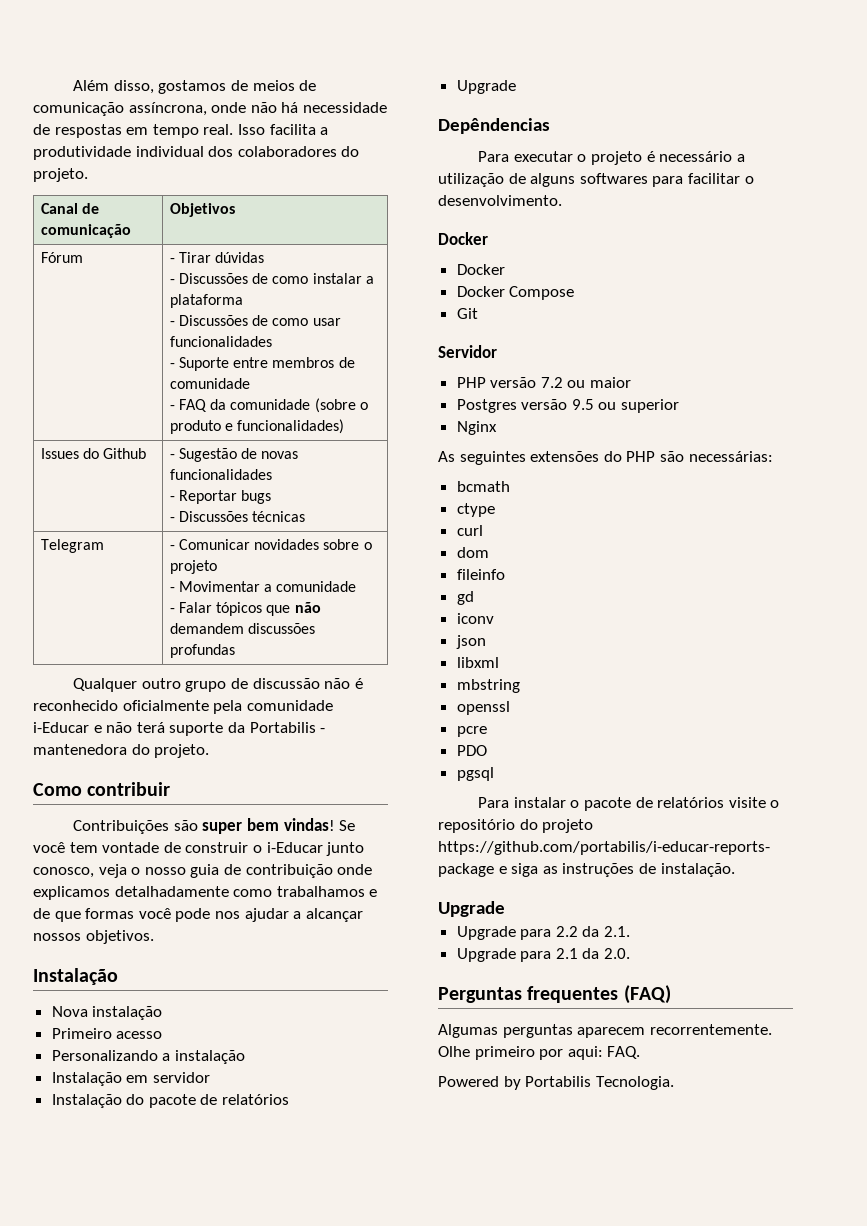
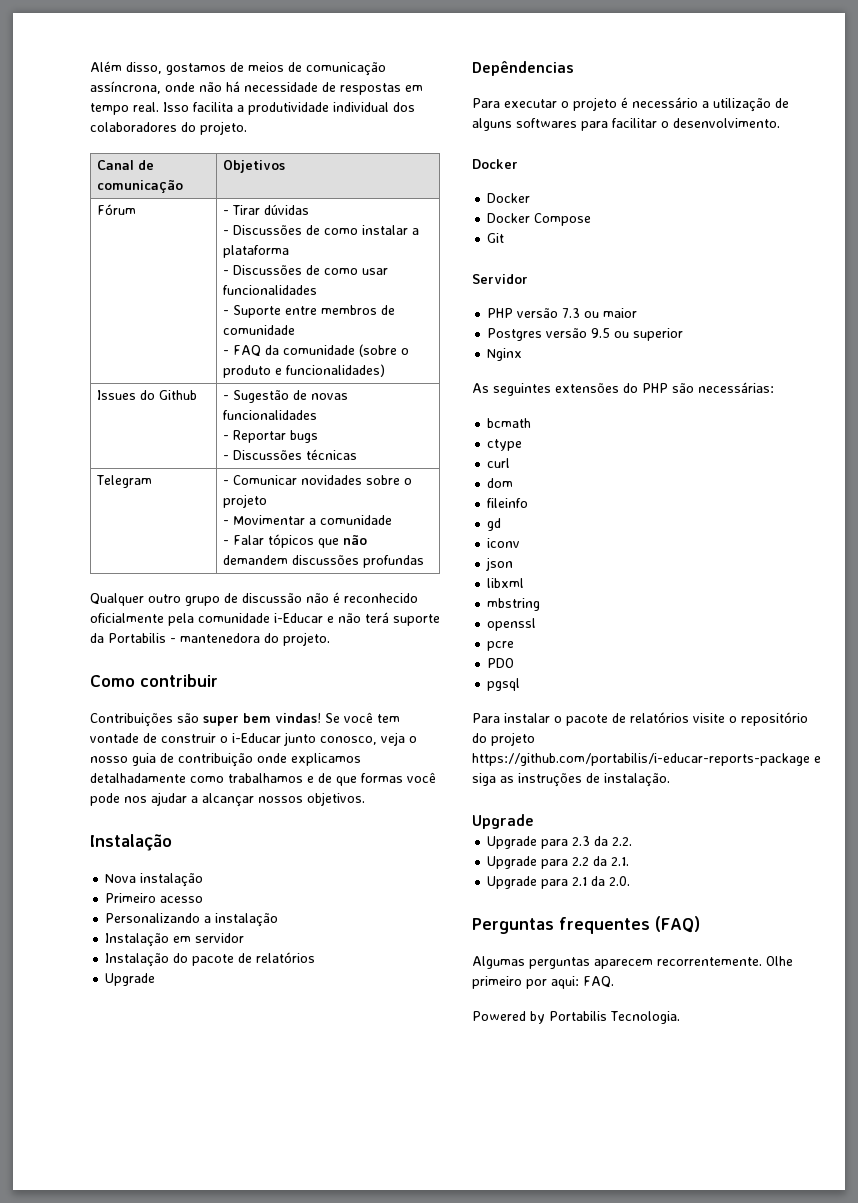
- PHP versão 7.2 ou maior
+ PHP versão 7.3 ou maior
+ Upgrade para 2.3 da 2.2.

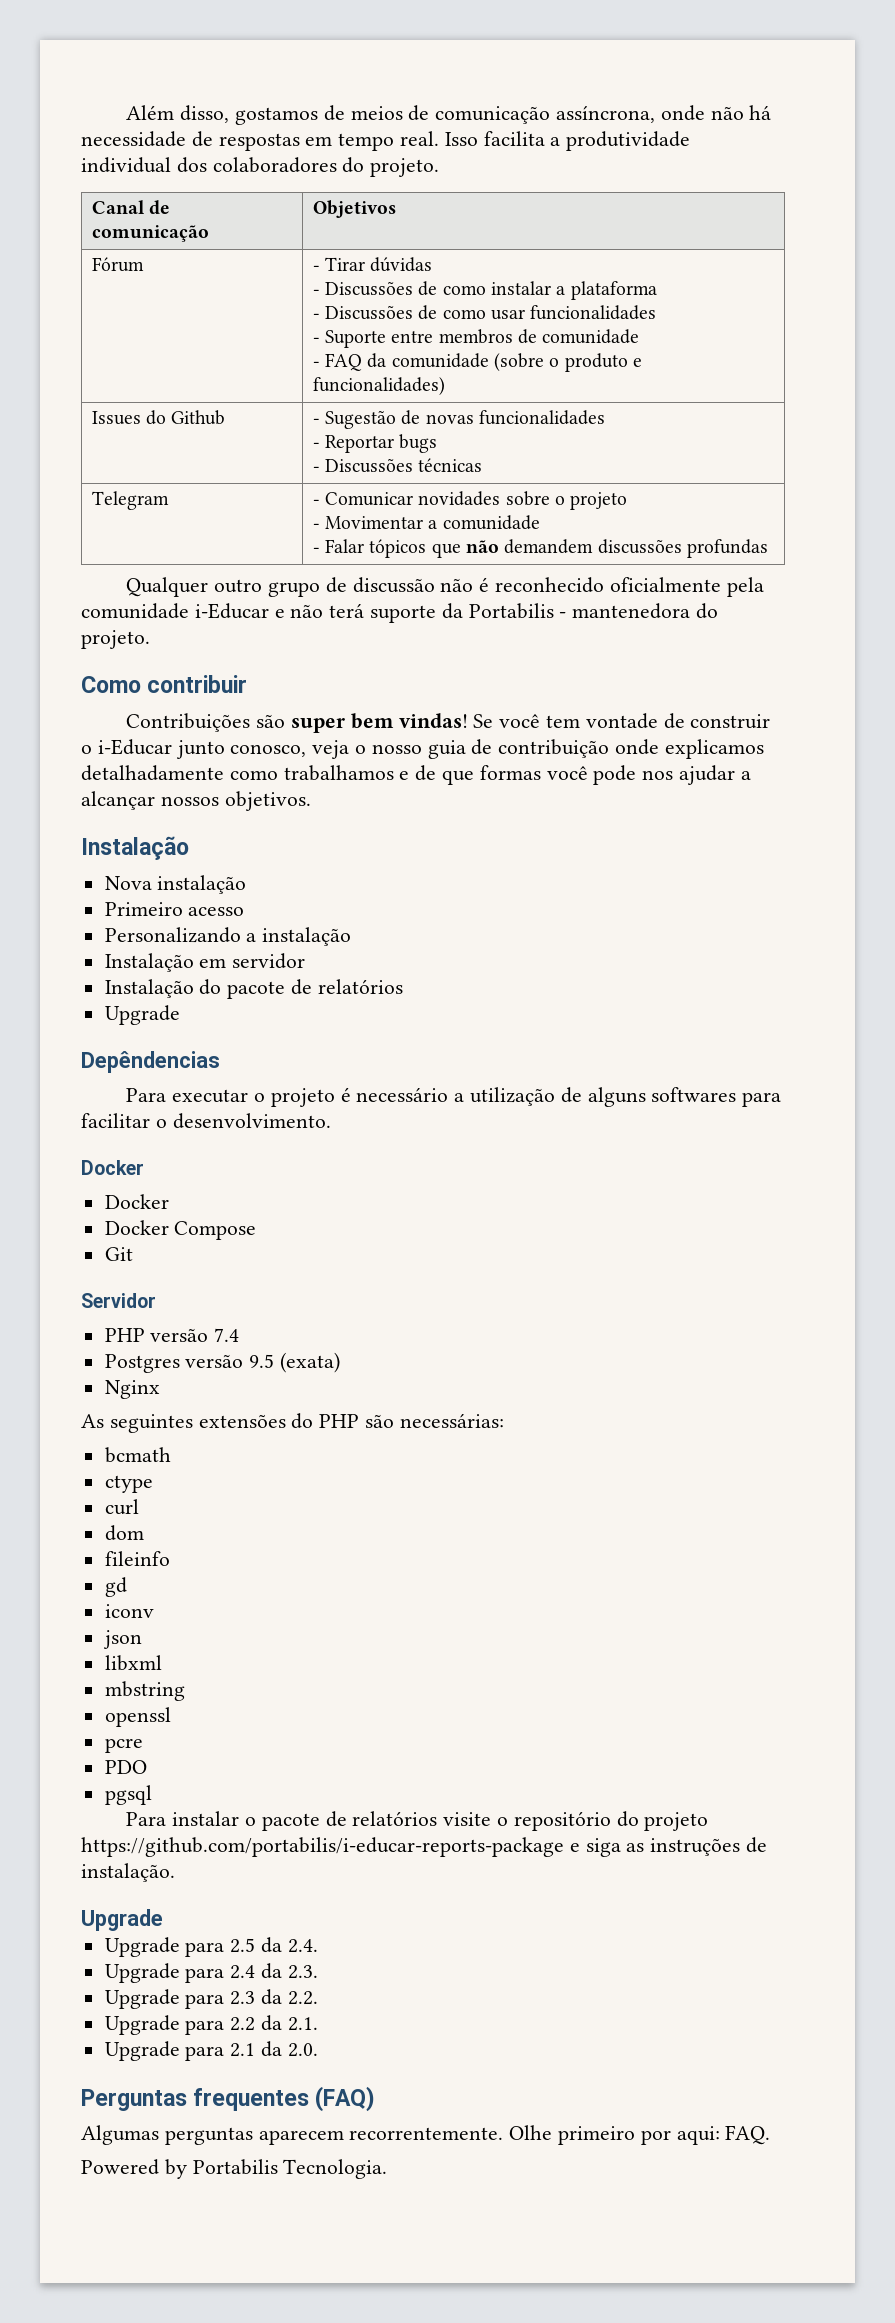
- PHP versão 7.3 ou maior
+ PHP versão 7.4
- Postgres versão 9.5 ou superior
+ Postgres versão 9.5 (exata)
+ Upgrade para 2.5 da 2.4.
+ Upgrade para 2.4 da 2.3.

